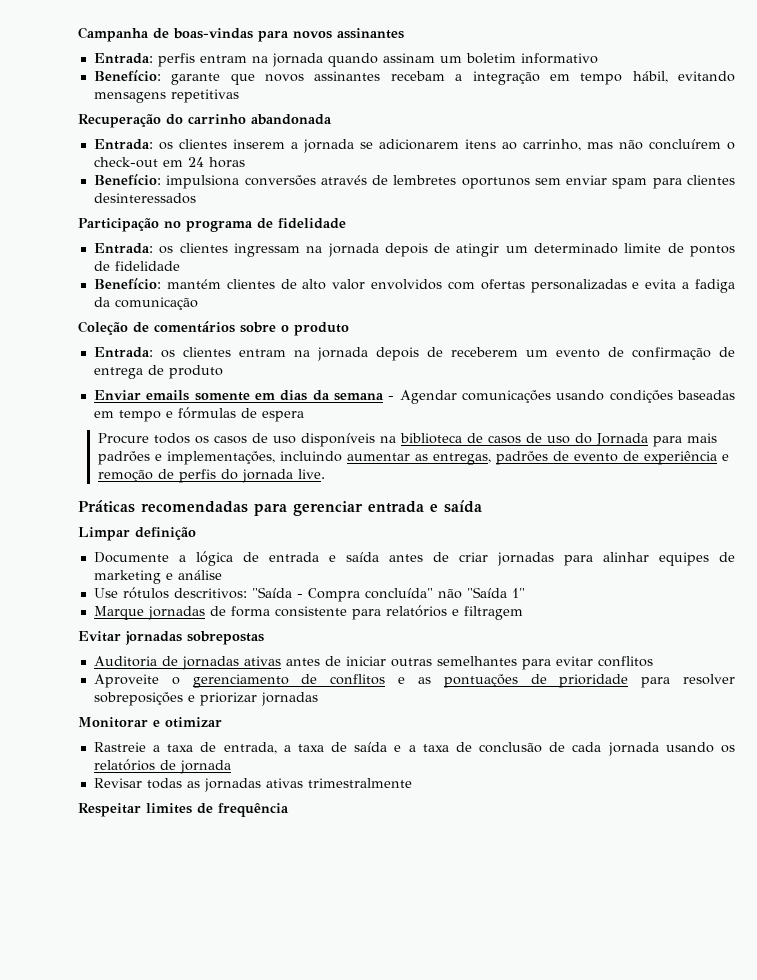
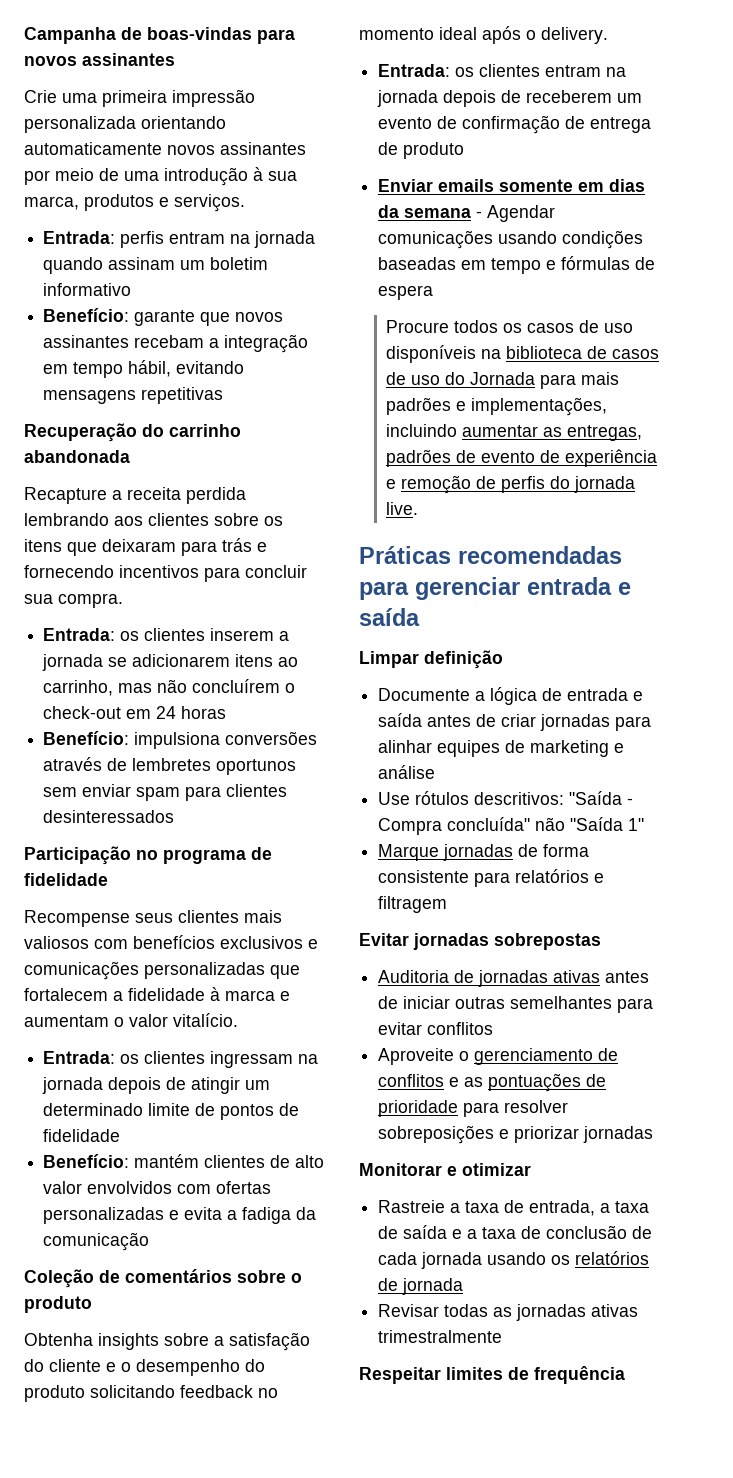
+ Crie uma primeira impressão personalizada orientando automaticamente novos assinantes por meio de uma introdução à sua marca, produtos e serviços.
+ Recapture a receita perdida lembrando aos clientes sobre os itens que deixaram para trás e fornecendo incentivos para concluir sua compra.
+ Recompense seus clientes mais valiosos com benefícios exclusivos e comunicações personalizadas que fortalecem a fidelidade à marca e aumentam o valor vitalício.
+ Obtenha insights sobre a satisfação do cliente e o desempenho do produto solicitando feedback no momento ideal após o delivery.

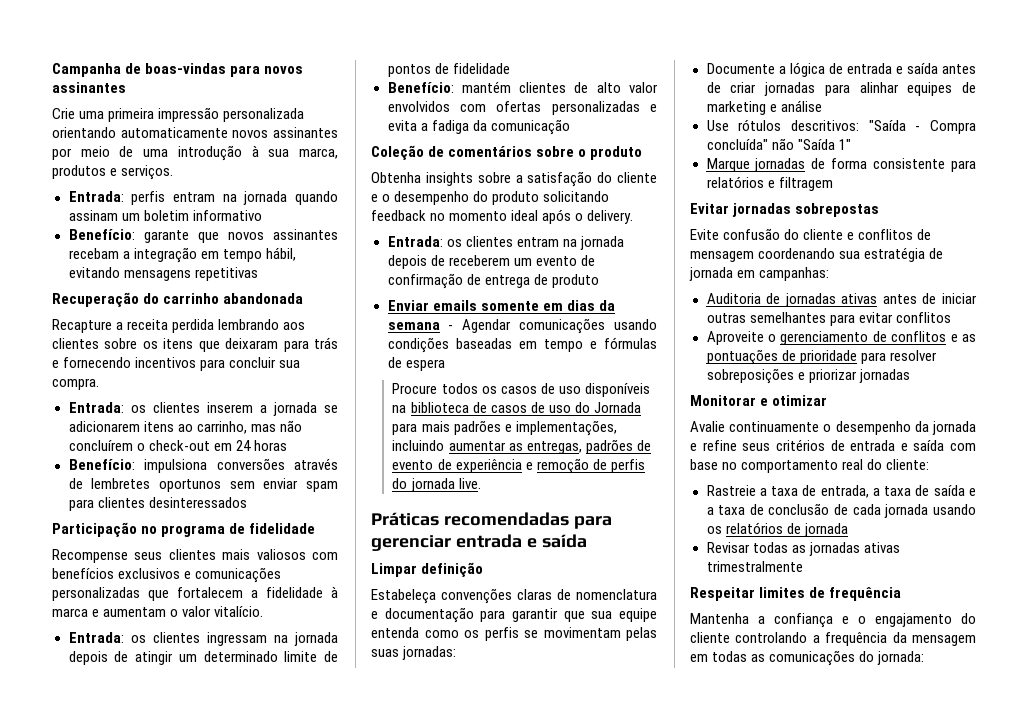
+ Estabeleça convenções claras de nomenclatura e documentação para garantir que sua equipe entenda como os perfis se movimentam pelas suas jornadas:
+ Evite confusão do cliente e conflitos de mensagem coordenando sua estratégia de jornada em campanhas:
+ Avalie continuamente o desempenho da jornada e refine seus critérios de entrada e saída com base no comportamento real do cliente:
+ Mantenha a confiança e o engajamento do cliente controlando a frequência da mensagem em todas as comunicações do jornada:

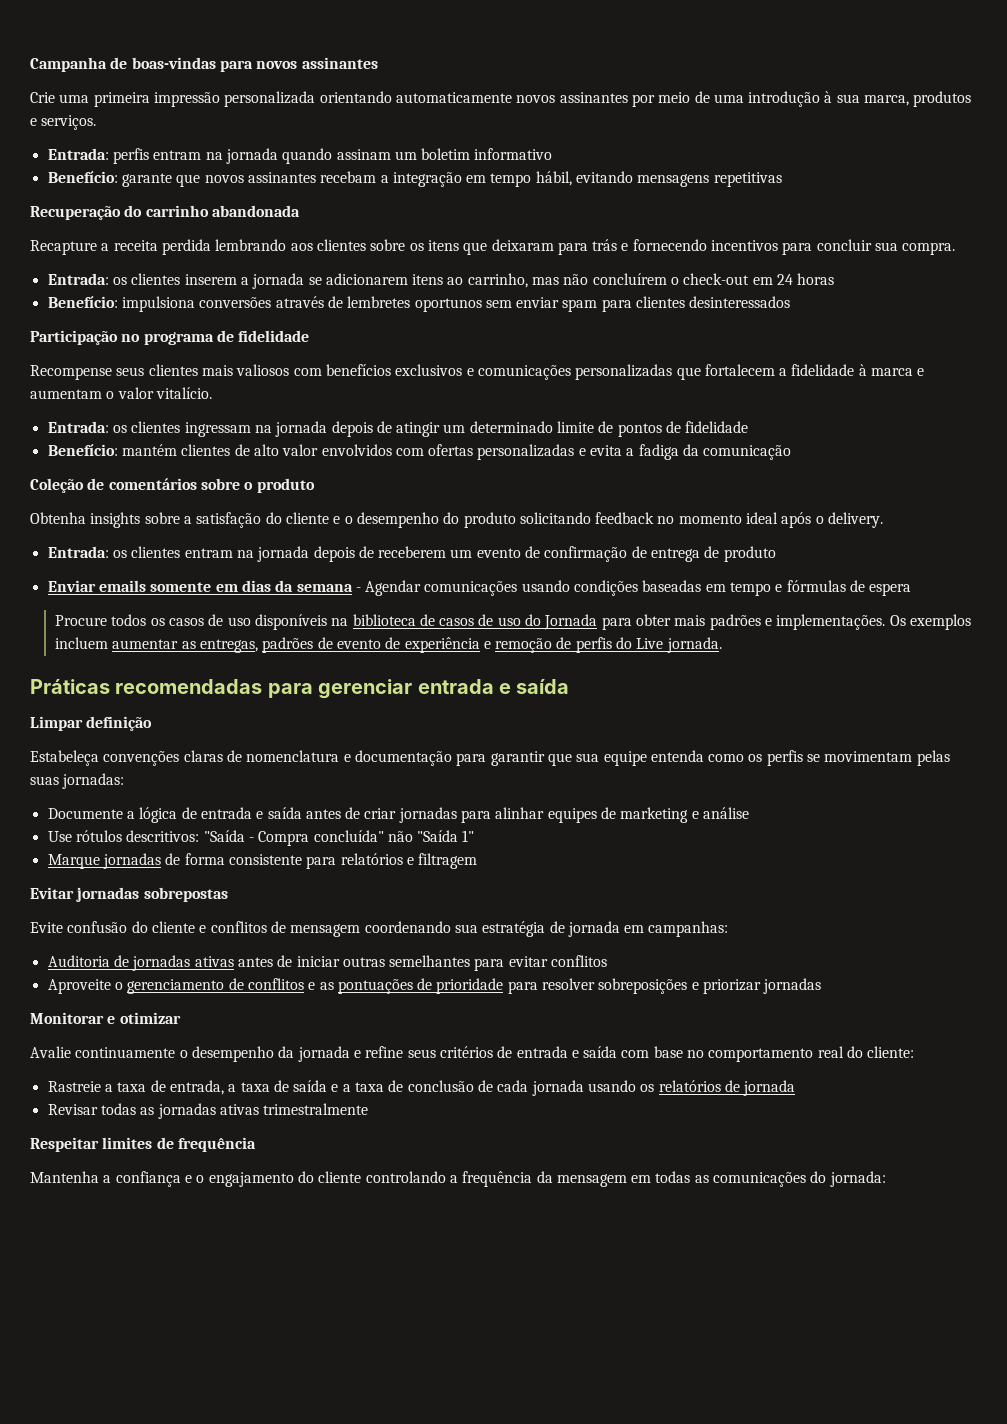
- Procure todos os casos de uso disponíveis na biblioteca de casos de uso do Jornada para mais padrões e implementações, incluindo aumentar as entregas, padrões de evento de experiência e remoção de perfis do jornada live.
+ Procure todos os casos de uso disponíveis na biblioteca de casos de uso do Jornada para obter mais padrões e implementações. Os exemplos incluem aumentar as entregas, padrões de evento de experiência e remoção de perfis do Live jornada.

